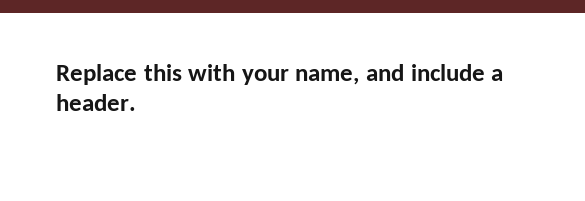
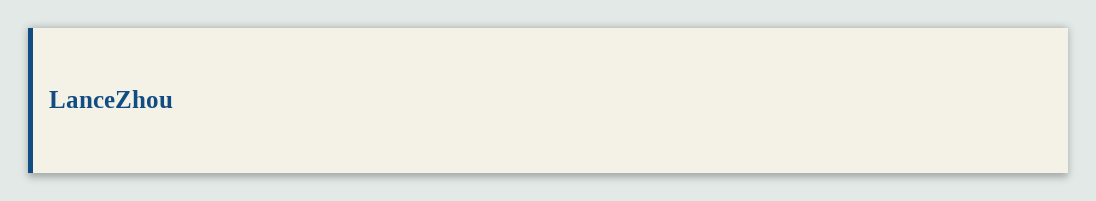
- Replace this with your name, and include a header.
+ LanceZhou

